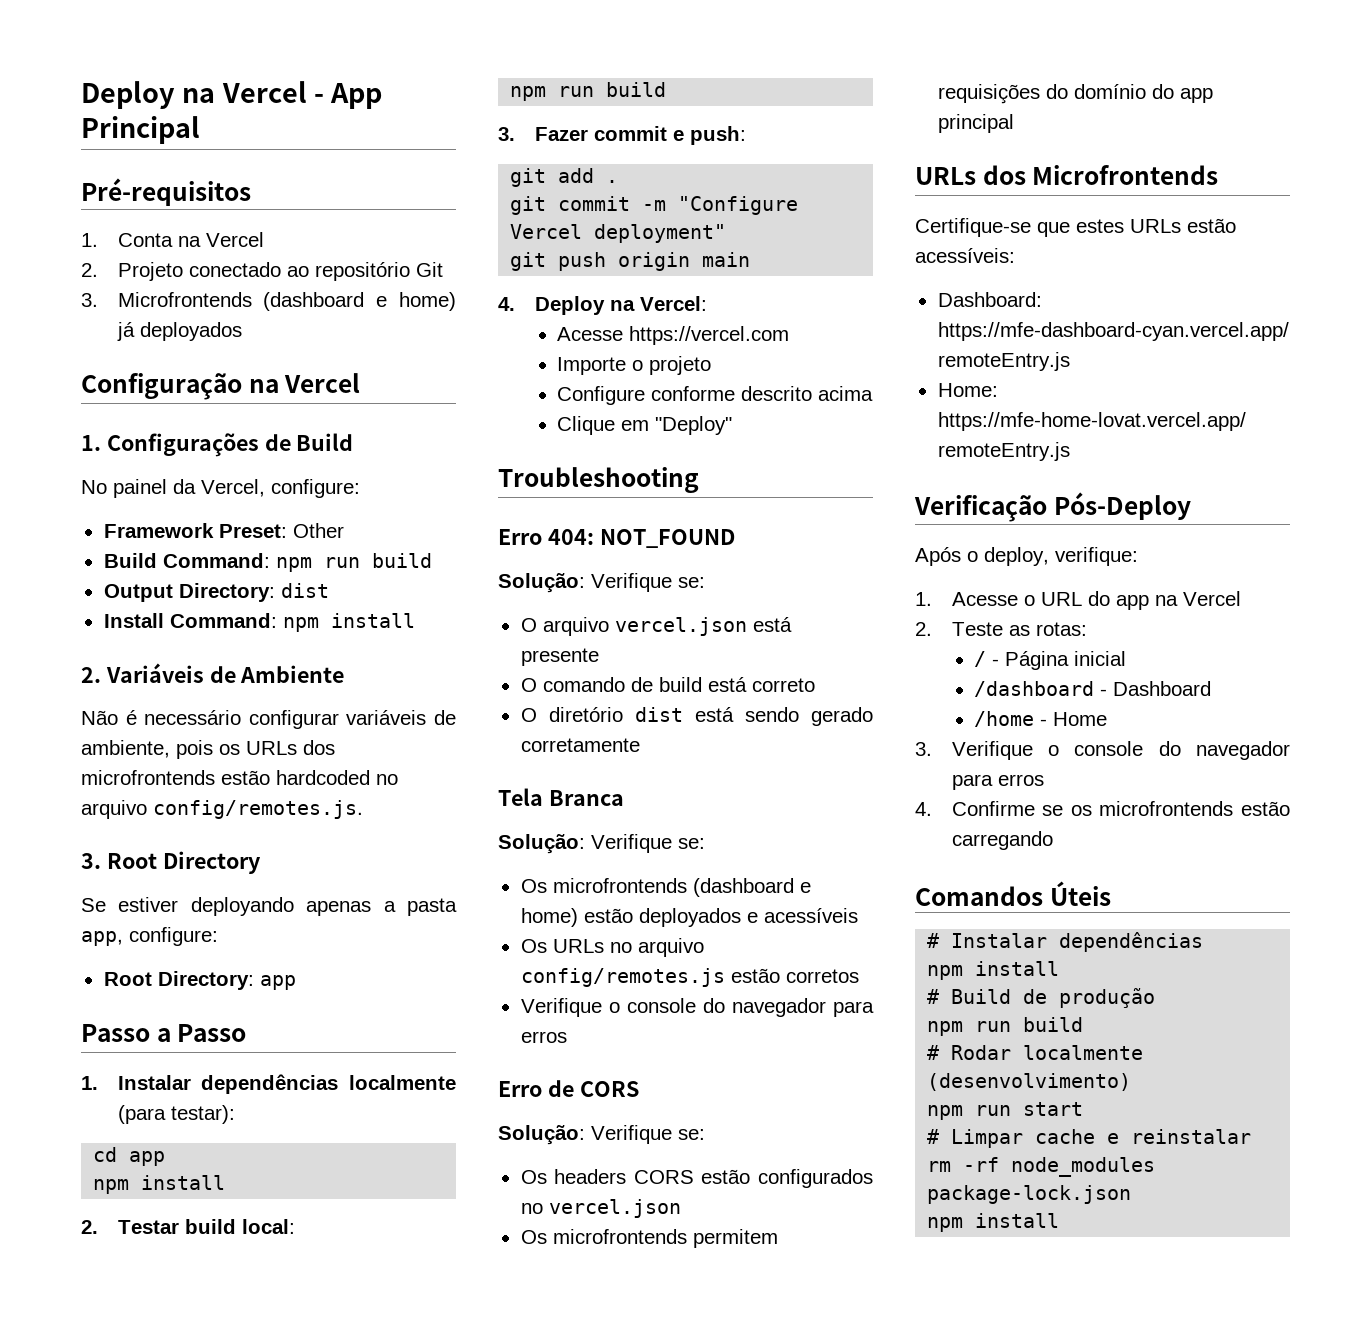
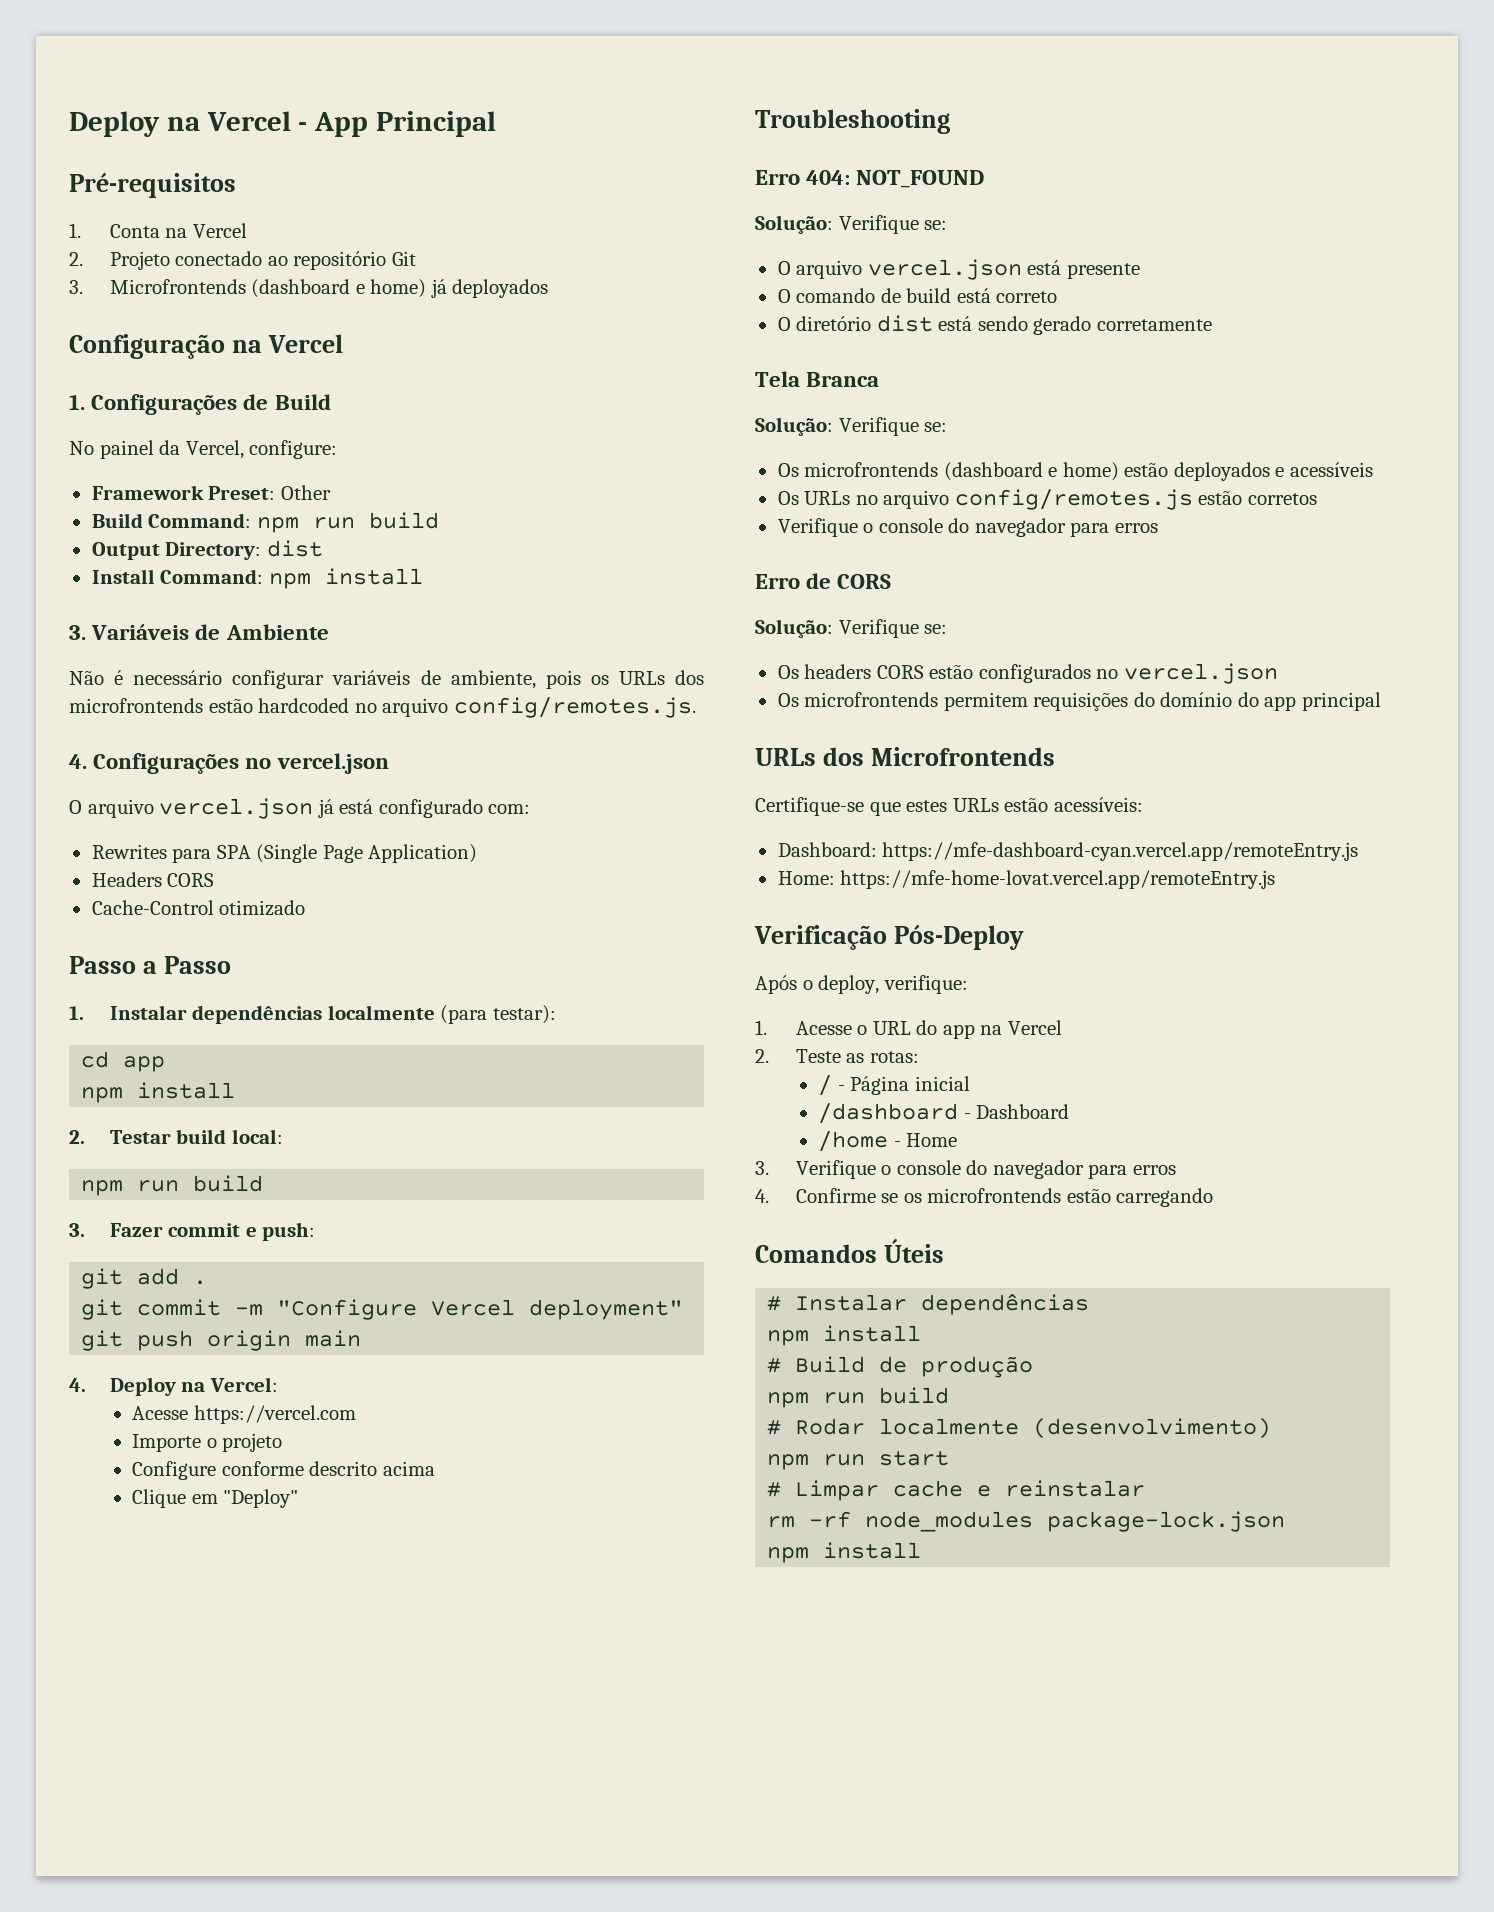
- 2. Variáveis de Ambiente
+ 3. Variáveis de Ambiente
- 3. Root Directory
- Se estiver deployando apenas a pasta app, configure:
- Root Directory: app
+ 4. Configurações no vercel.json
+ O arquivo vercel.json já está configurado com:
+ Rewrites para SPA (Single Page Application)
+ Headers CORS
+ Cache-Control otimizado

